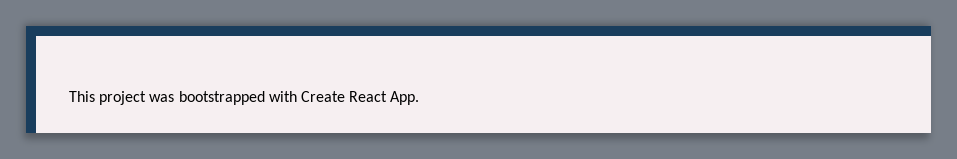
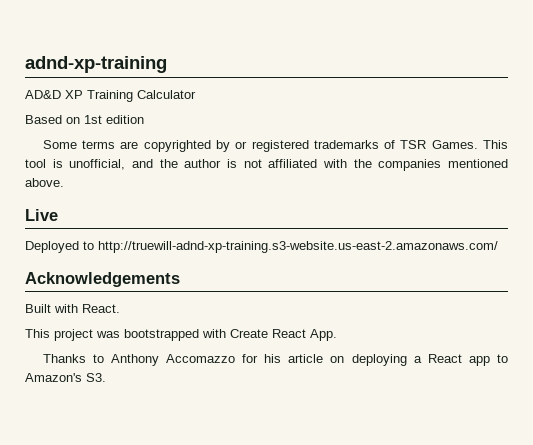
+ adnd-xp-training
+ AD&D XP Training Calculator
+ Based on 1st edition
+ Some terms are copyrighted by or registered trademarks of TSR Games. This tool is unofficial, and the author is not affiliated with the companies mentioned above.
+ Live
+ Deployed to http://truewill-adnd-xp-training.s3-website.us-east-2.amazonaws.com/
+ Acknowledgements
+ Built with React.
+ Thanks to Anthony Accomazzo for his article on deploying a React app to Amazon's S3.

